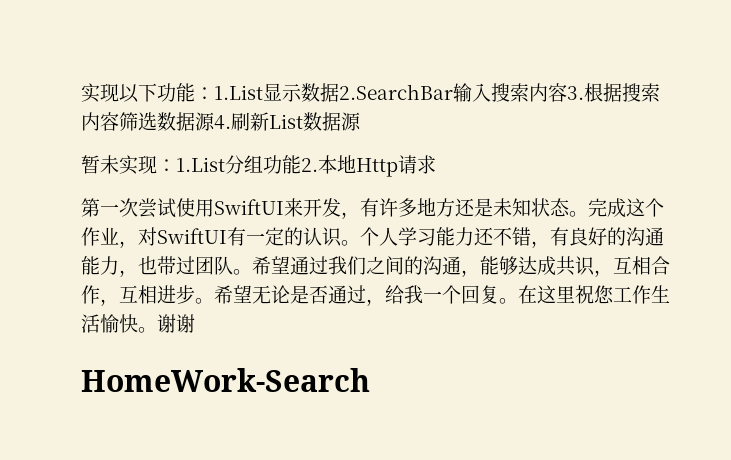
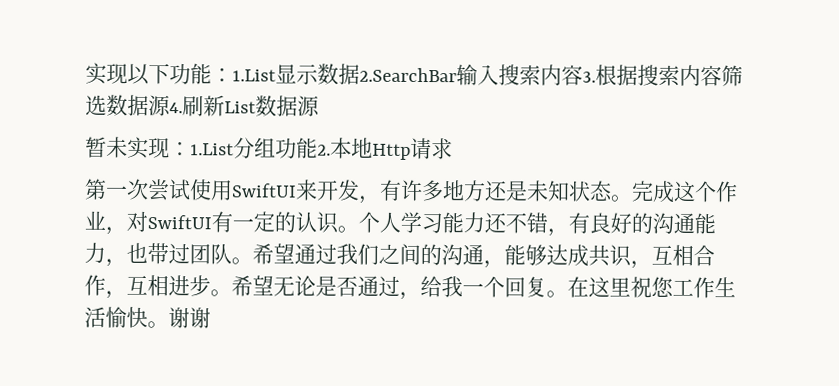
- HomeWork-Search

